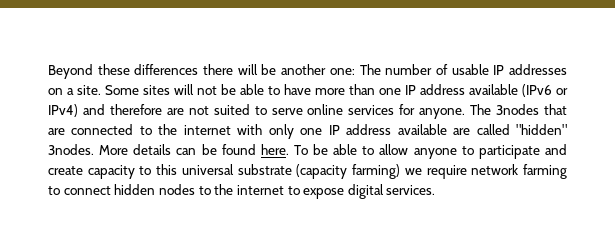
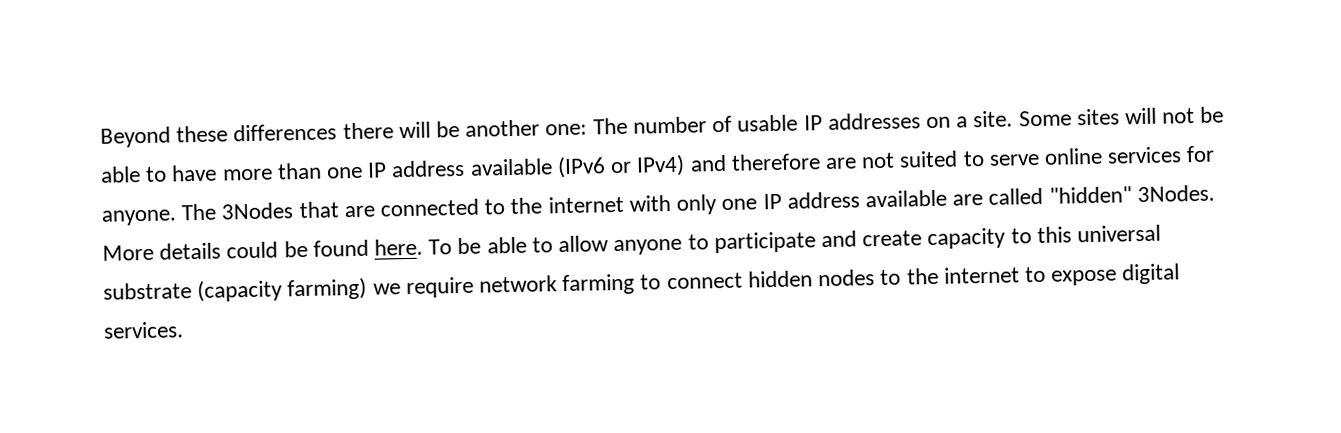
- The 3nodes that are connected to the internet with only one IP address available are called "hidden" 3nodes.
+ The 3Nodes that are connected to the internet with only one IP address available are called "hidden" 3Nodes.
- More details can be found here.
+ More details could be found here.

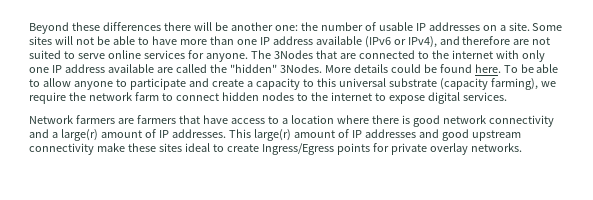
- Beyond these differences there will be another one: The number of usable IP addresses on a site.
+ Beyond these differences there will be another one: the number of usable IP addresses on a site.
- Some sites will not be able to have more than one IP address available (IPv6 or IPv4) and therefore are not suited to serve online services for anyone.
+ Some sites will not be able to have more than one IP address available (IPv6 or IPv4), and therefore are not suited to serve online services for anyone.
- The 3Nodes that are connected to the internet with only one IP address available are called "hidden" 3Nodes.
+ The 3Nodes that are connected to the internet with only one IP address available are called the "hidden" 3Nodes.
- To be able to allow anyone to participate and create capacity to this universal substrate (capacity farming) we require network farming to connect hidden nodes to the internet to expose digital services.
+ To be able to allow anyone to participate and create a capacity to this universal substrate (capacity farming), we require the network farm to connect hidden nodes to the internet to expose digital services.
+ Network farmers are farmers that have access to a location where there is good network connectivity and a large(r) amount of IP addresses. This large(r) amount of IP addresses and good upstream connectivity make these sites ideal to create Ingress/Egress points for private overlay networks.

